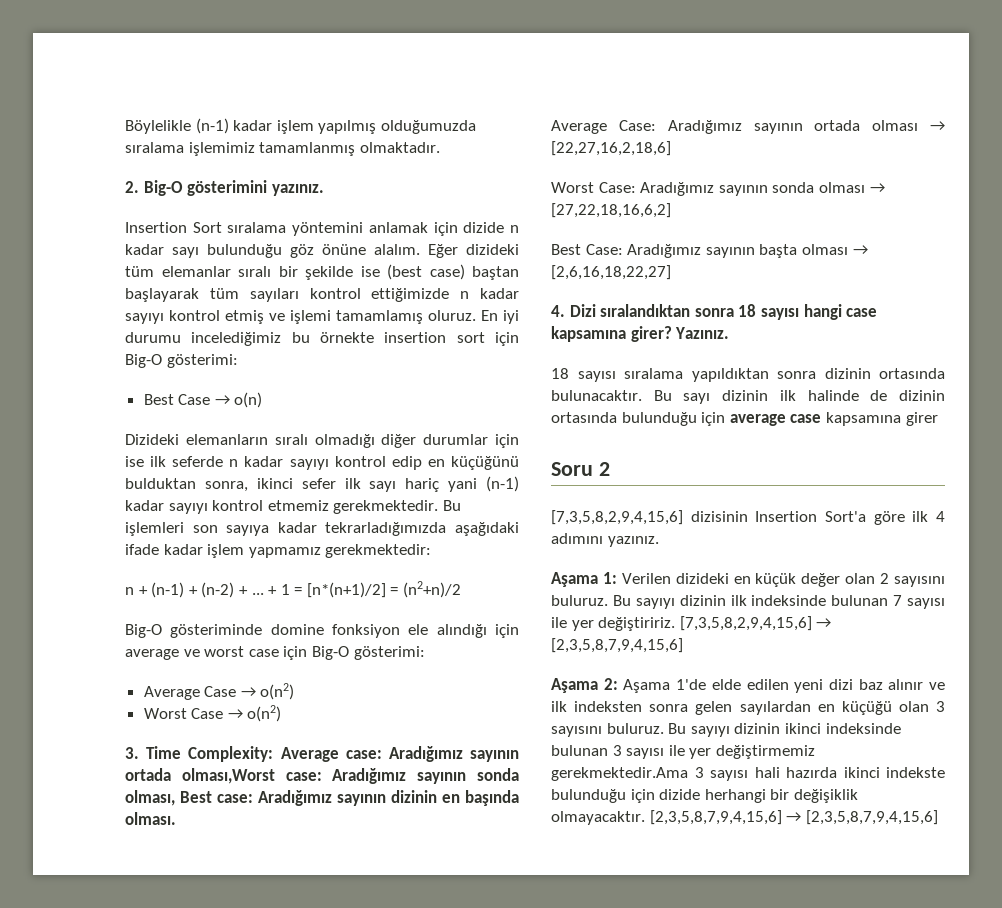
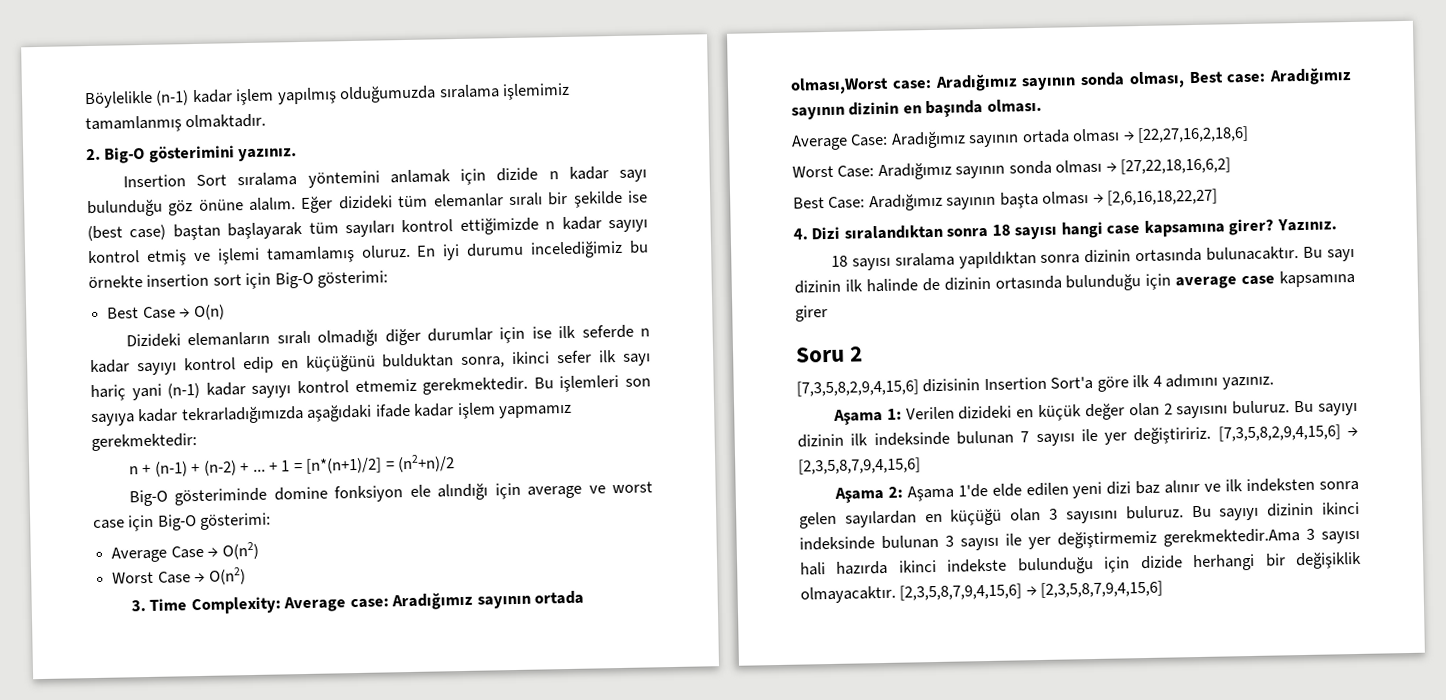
- Best Case → o(n)
+ Best Case → O(n)
- Average Case → o(n2)
+ Average Case → O(n2)
- Worst Case → o(n2)
+ Worst Case → O(n2)

